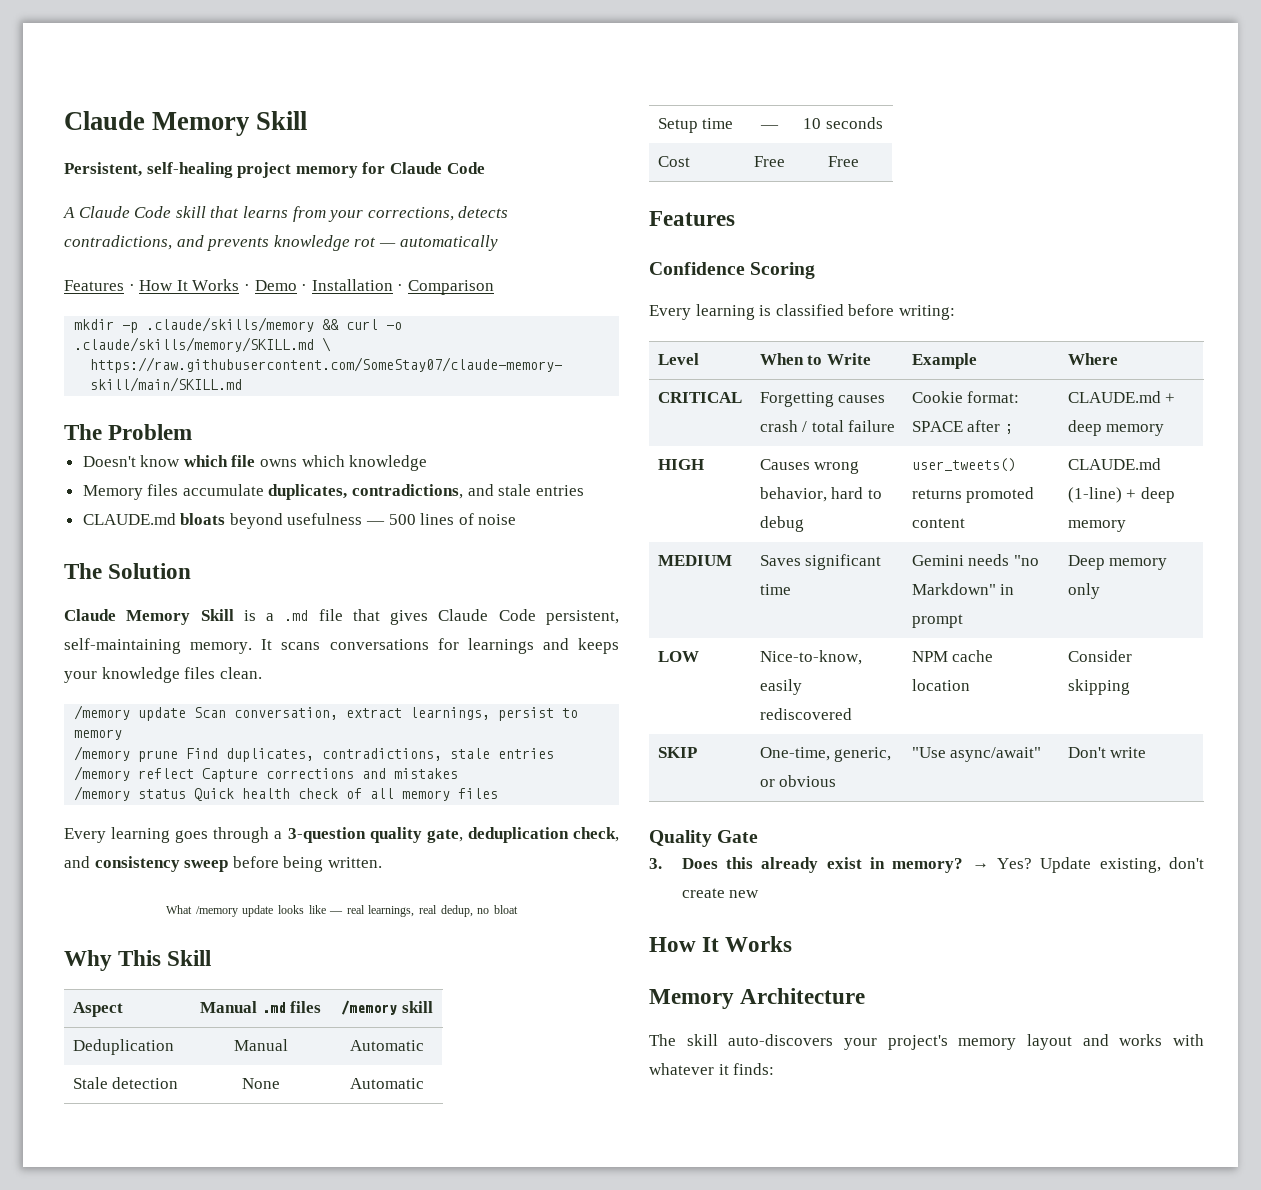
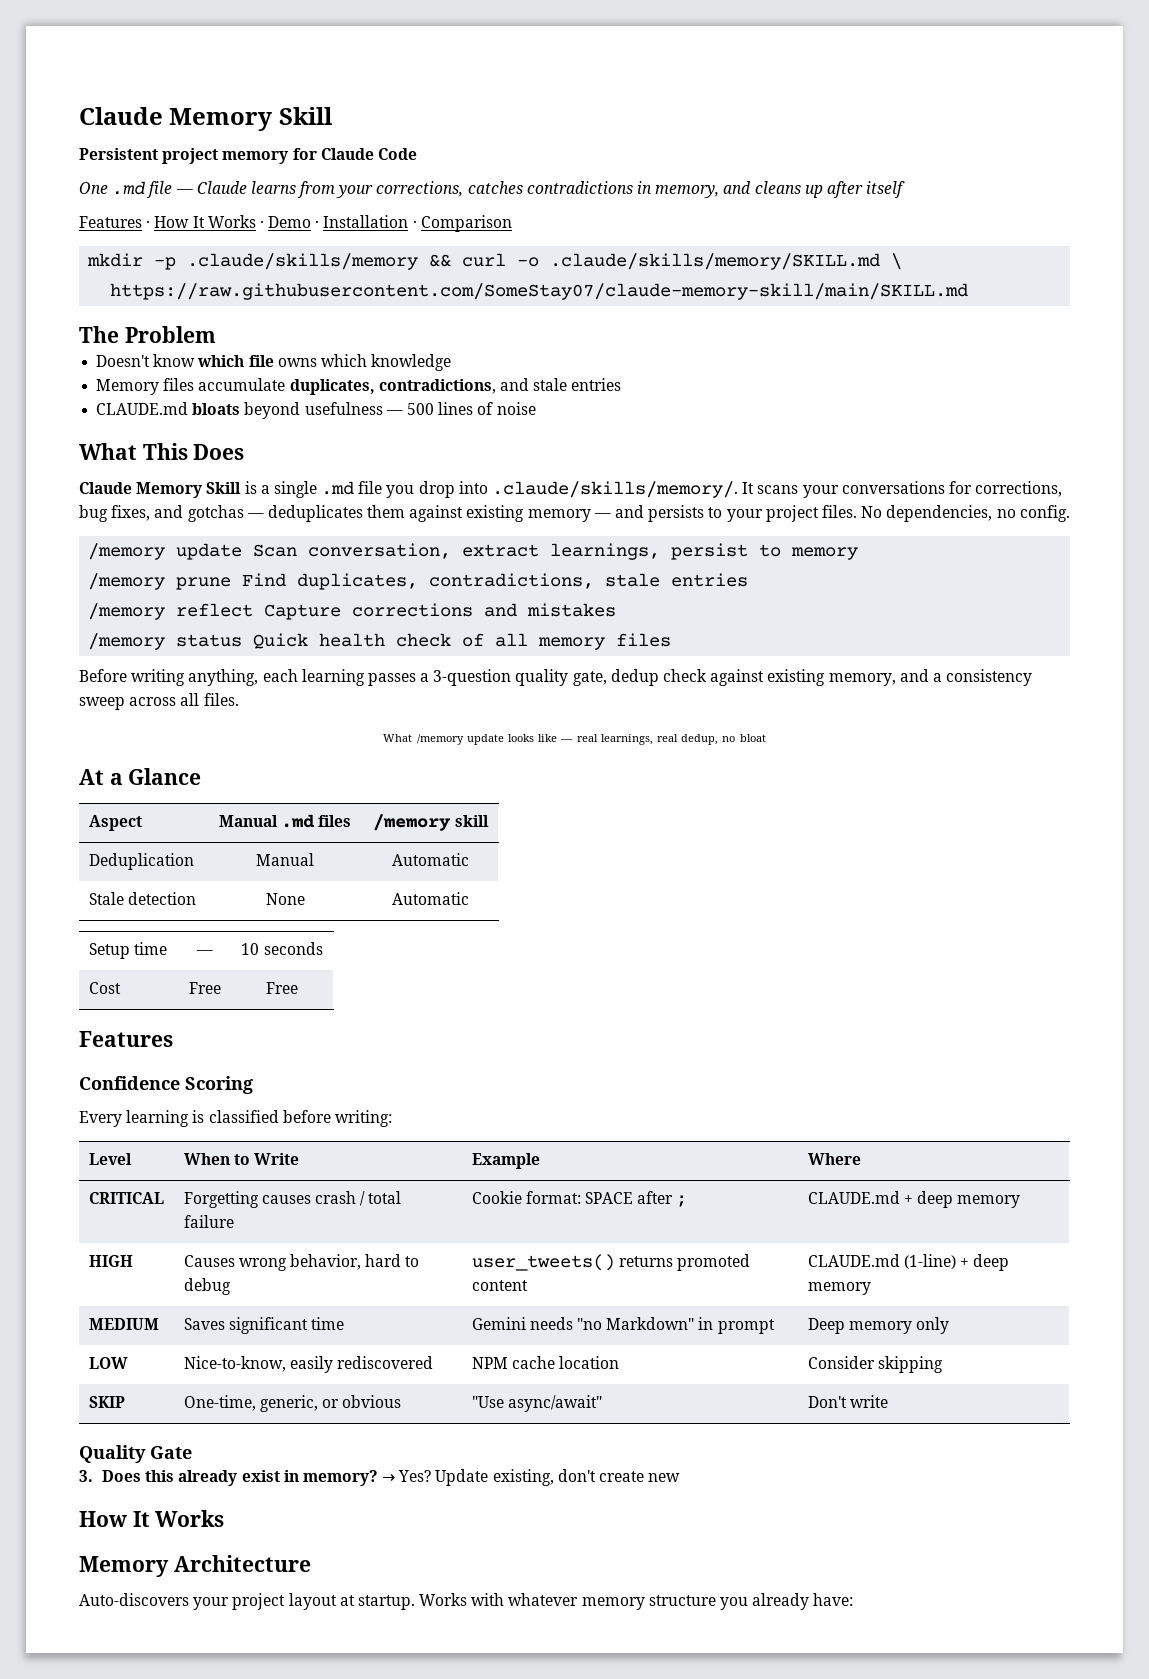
- Persistent, self-healing project memory for Claude Code
+ Persistent project memory for Claude Code
- A Claude Code skill that learns from your corrections, detects contradictions, and prevents knowledge rot — automatically
+ One .md file — Claude learns from your corrections, catches contradictions in memory, and cleans up after itself
- The Solution
+ What This Does
- Claude Memory Skill is a .md file that gives Claude Code persistent, self-maintaining memory. It scans conversations for learnings and keeps your knowledge files clean.
+ Claude Memory Skill is a single .md file you drop into .claude/skills/memory/. It scans your conversations for corrections, bug fixes, and gotchas — deduplicates them against existing memory — and persists to your project files. No dependencies, no config.
- Every learning goes through a 3-question quality gate, deduplication check, and consistency sweep before being written.
+ Before writing anything, each learning passes a 3-question quality gate, dedup check against existing memory, and a consistency sweep across all files.
- Why This Skill
+ At a Glance
- The skill auto-discovers your project's memory layout and works with whatever it finds:
+ Auto-discovers your project layout at startup. Works with whatever memory structure you already have:

